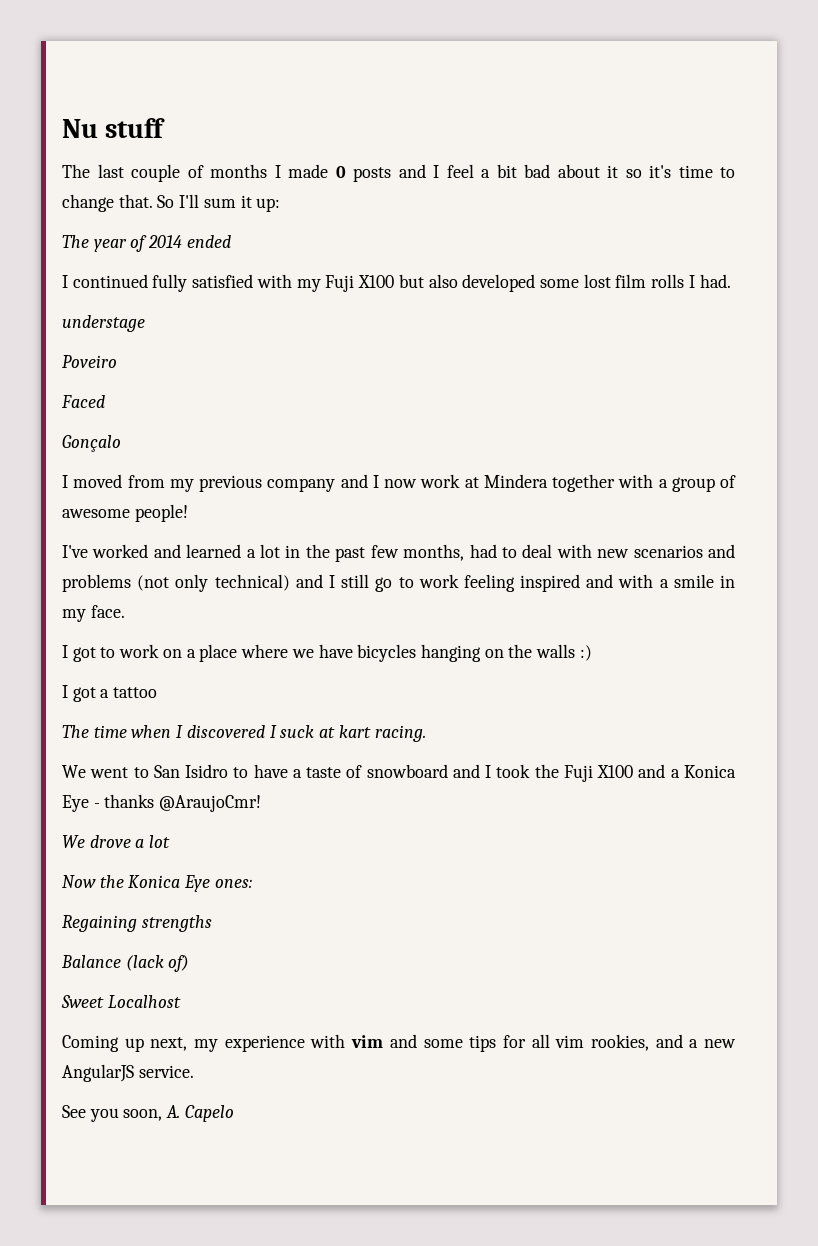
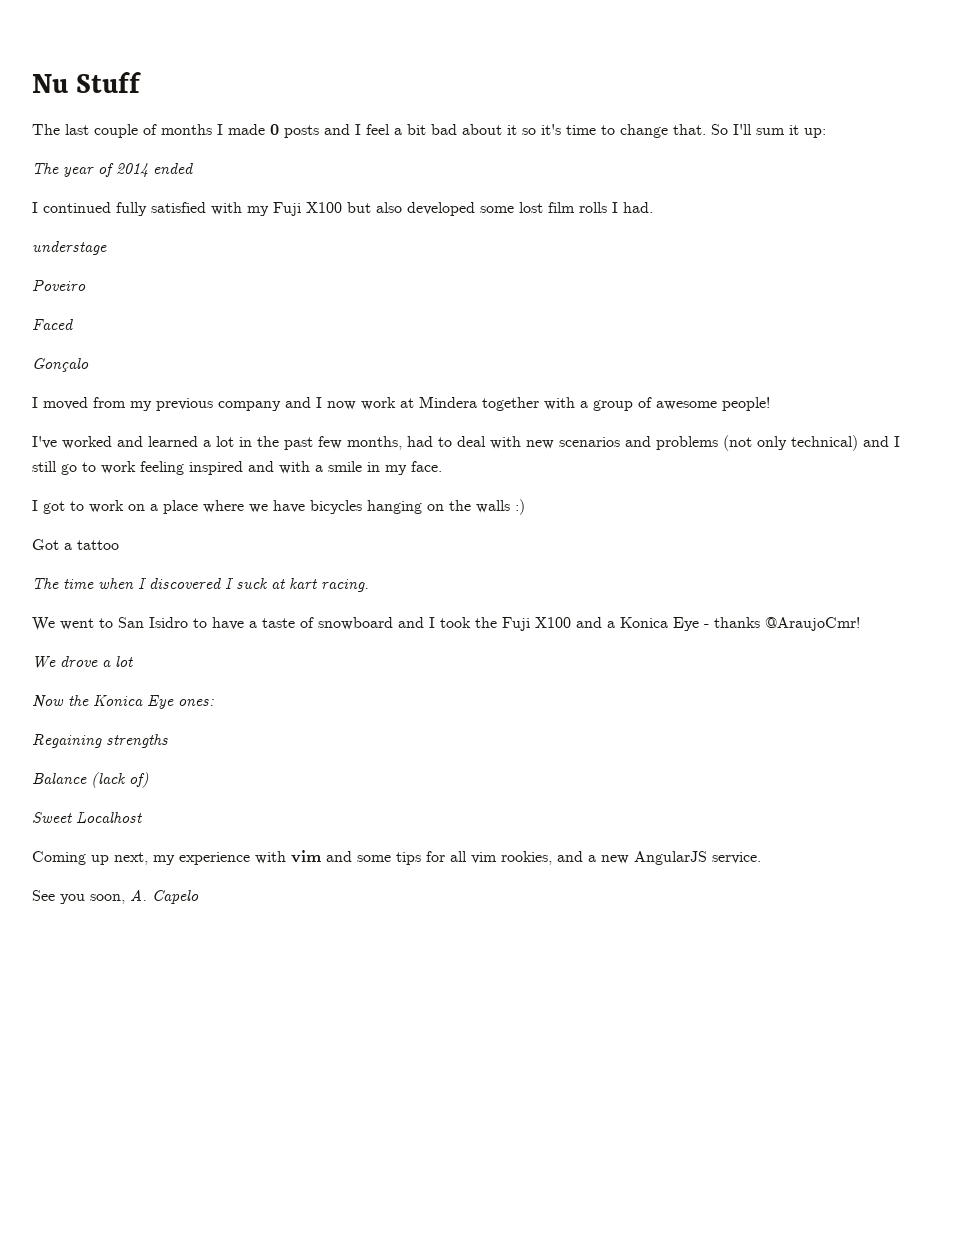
- Nu stuff
+ Nu Stuff
- I got a tattoo
+ Got a tattoo

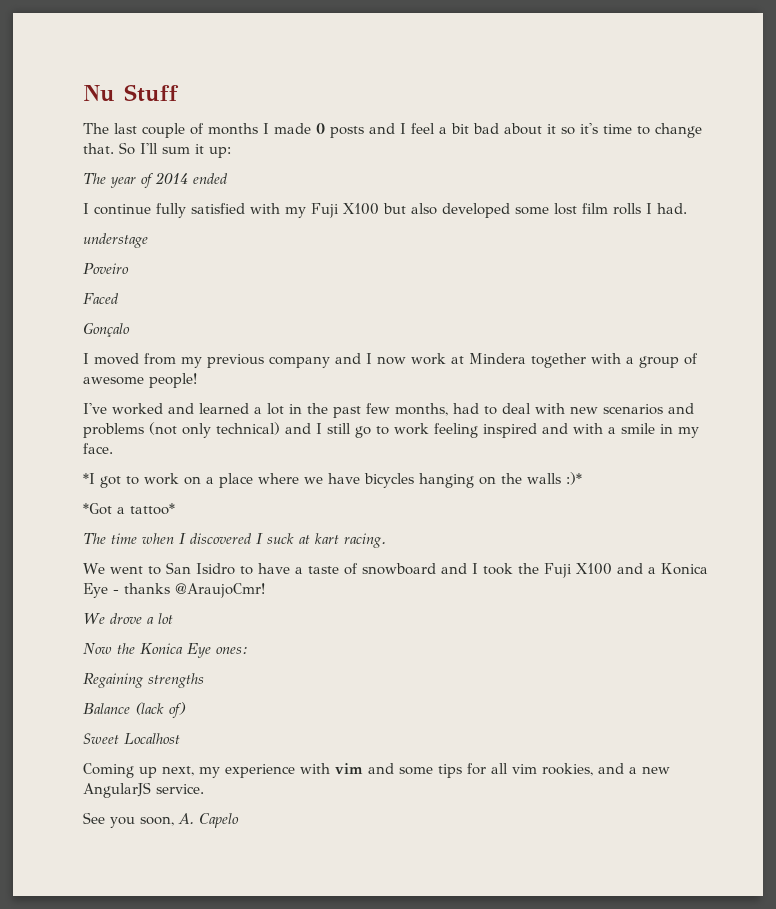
- I continued fully satisfied with my Fuji X100 but also developed some lost film rolls I had.
+ I continue fully satisfied with my Fuji X100 but also developed some lost film rolls I had.
- I got to work on a place where we have bicycles hanging on the walls :)
- Got a tattoo
+ *I got to work on a place where we have bicycles hanging on the walls :)*
+ *Got a tattoo*

